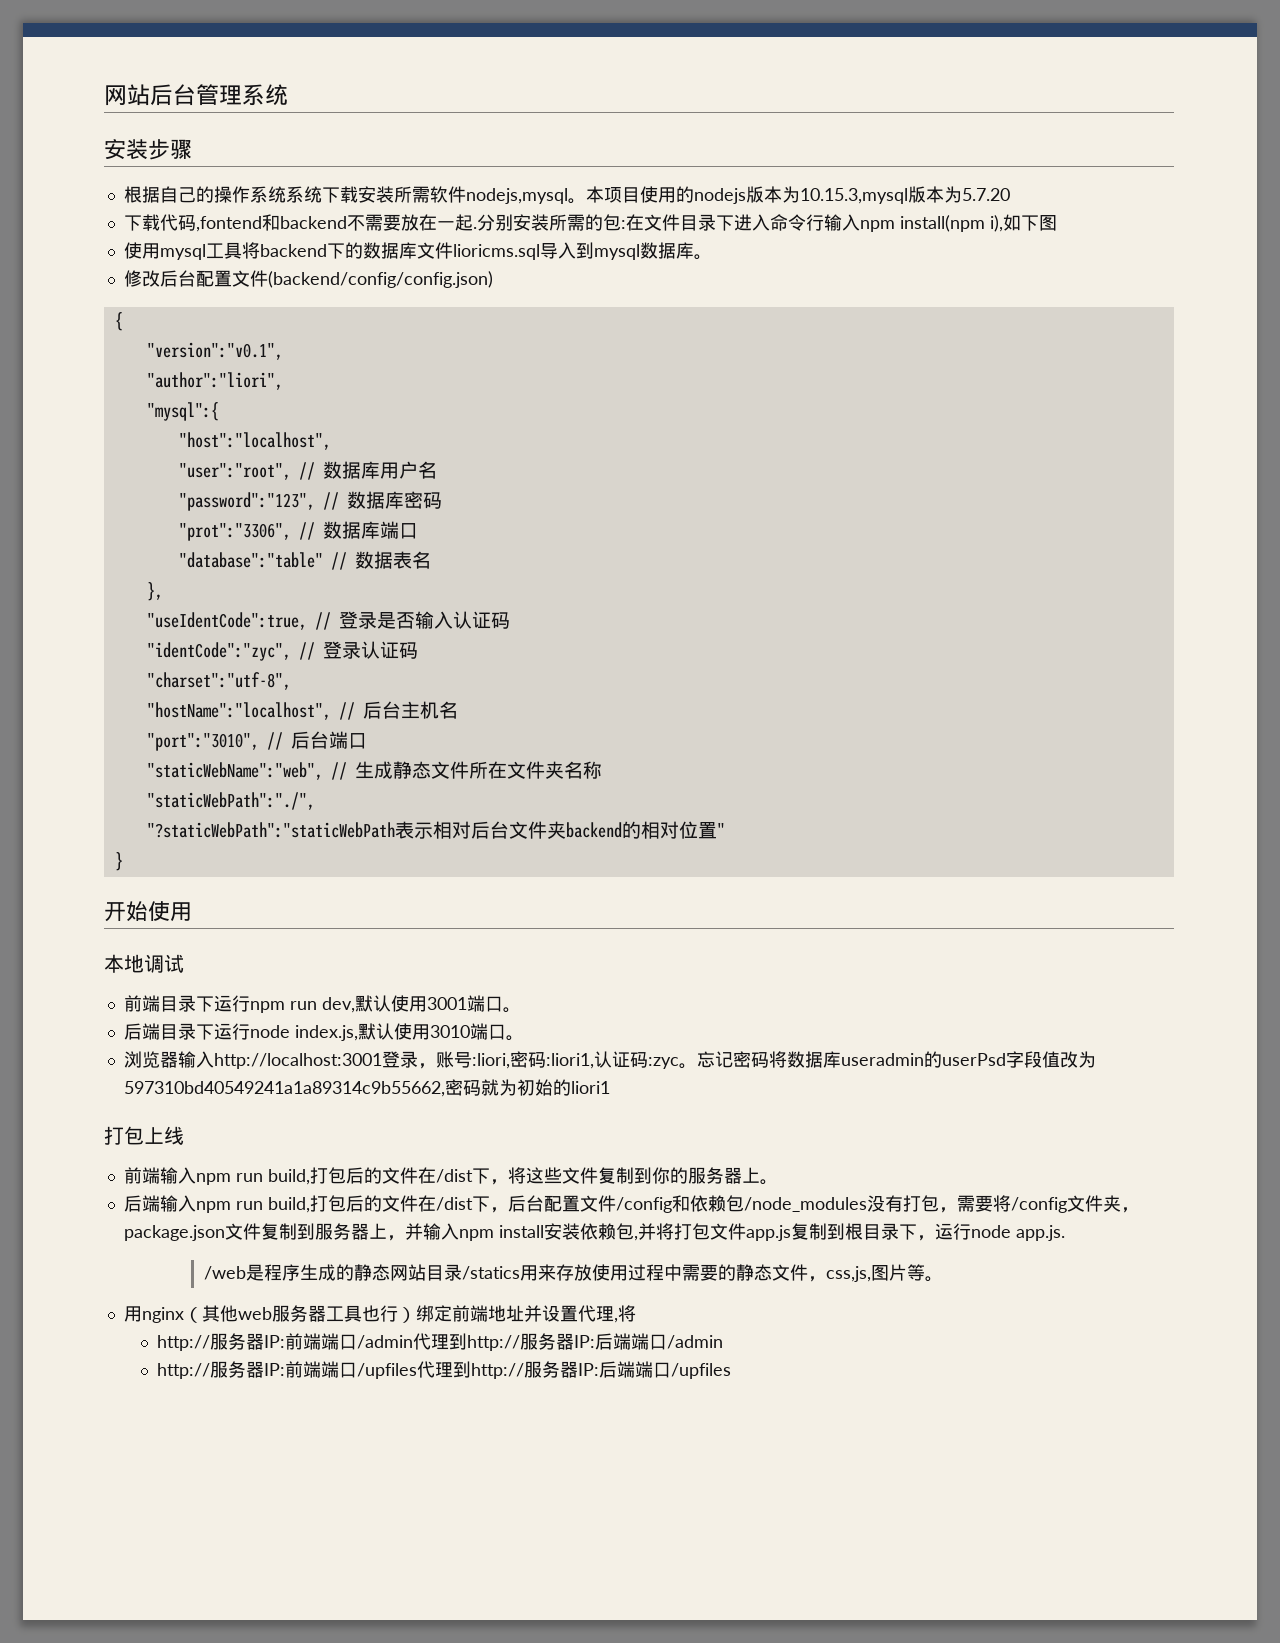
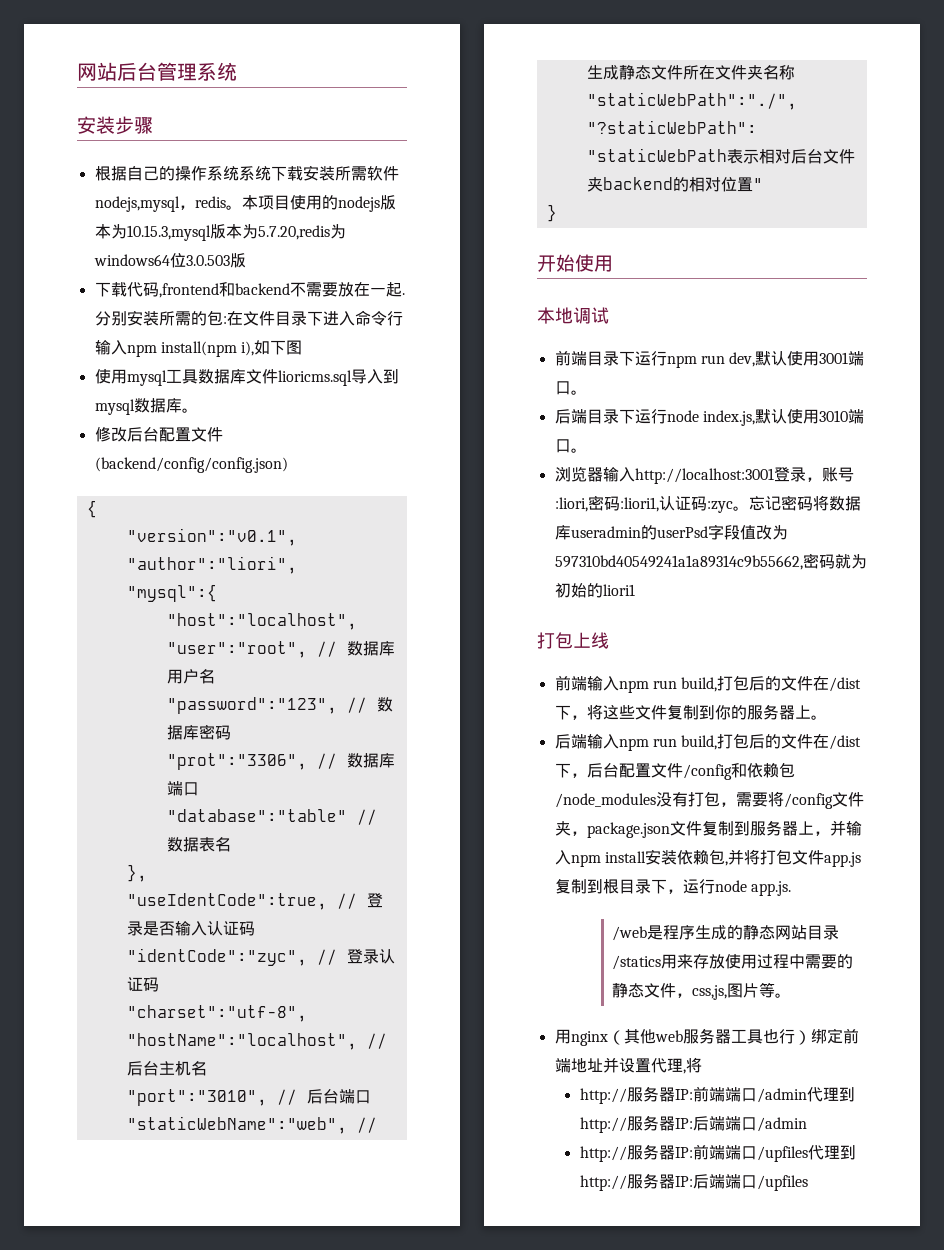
- 根据自己的操作系统系统下载安装所需软件nodejs,mysql。
+ 根据自己的操作系统系统下载安装所需软件nodejs,mysql，redis。
- 本项目使用的nodejs版本为10.15.3,mysql版本为5.7.20
+ 本项目使用的nodejs版本为10.15.3,mysql版本为5.7.20,redis为windows64位3.0.503版
- 下载代码,fontend和backend不需要放在一起.
+ 下载代码,frontend和backend不需要放在一起.
- 使用mysql工具将backend下的数据库文件lioricms.sql导入到mysql数据库。
+ 使用mysql工具数据库文件lioricms.sql导入到mysql数据库。

